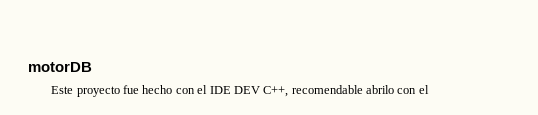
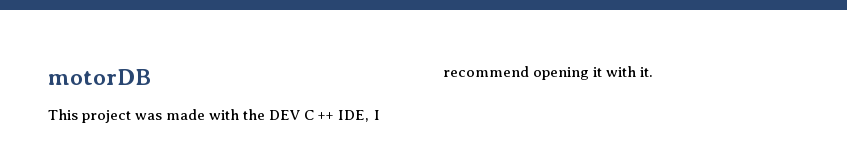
- Este proyecto fue hecho con el IDE DEV C++, recomendable abrilo con el
+ This project was made with the DEV C ++ IDE, I recommend opening it with it.

